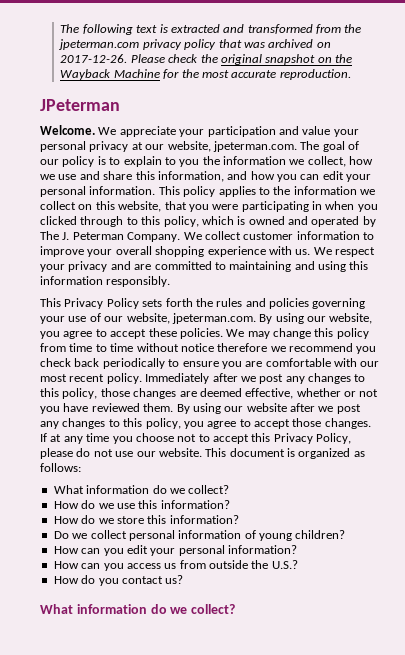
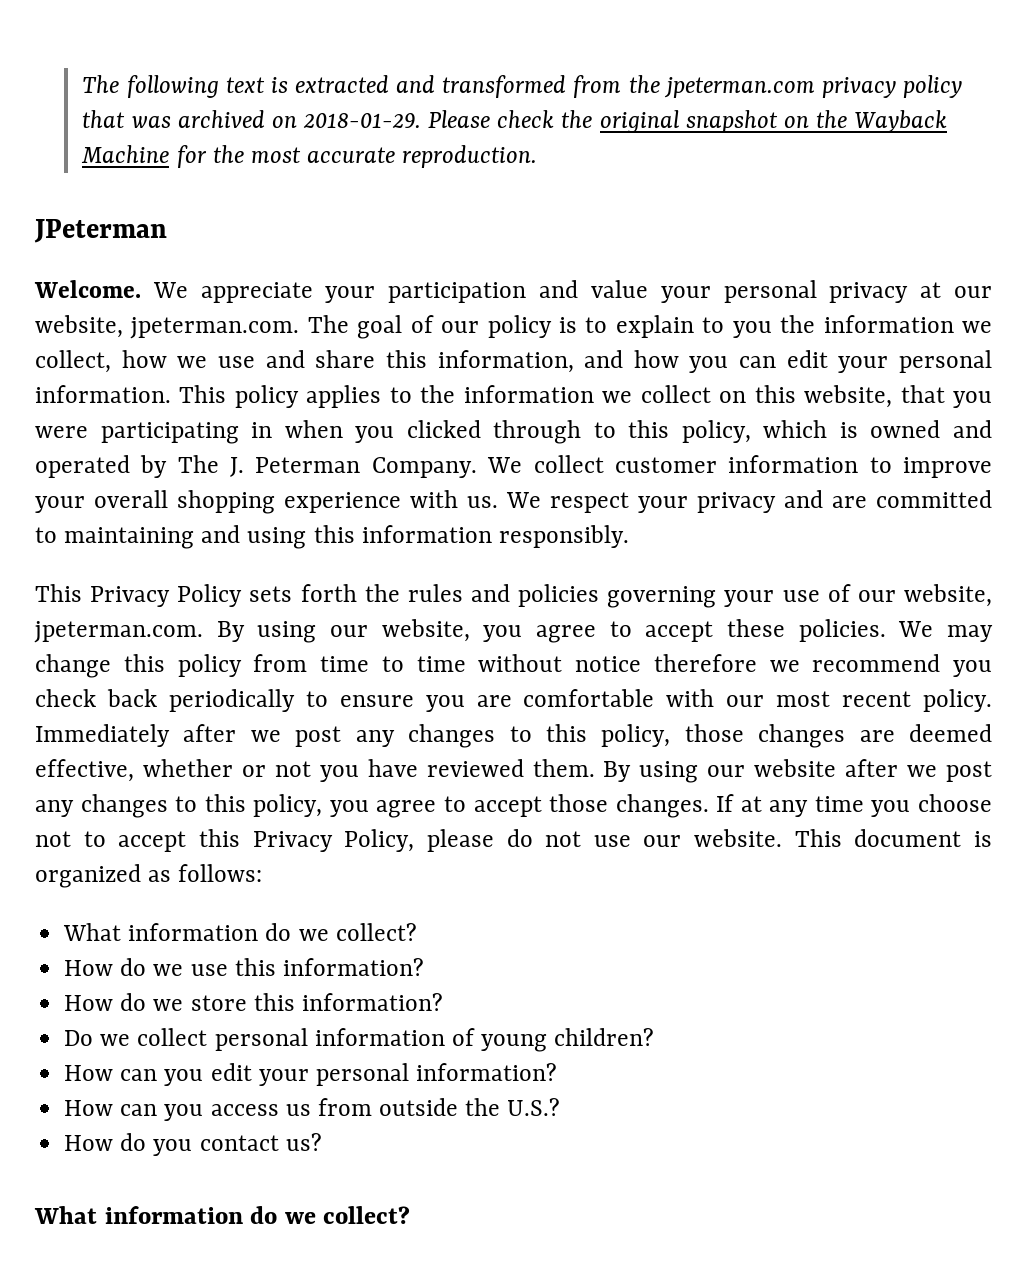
- The following text is extracted and transformed from the jpeterman.com privacy policy that was archived on 2017-12-26.
+ The following text is extracted and transformed from the jpeterman.com privacy policy that was archived on 2018-01-29.

